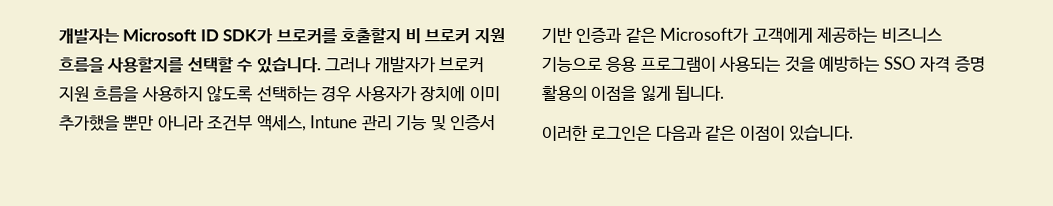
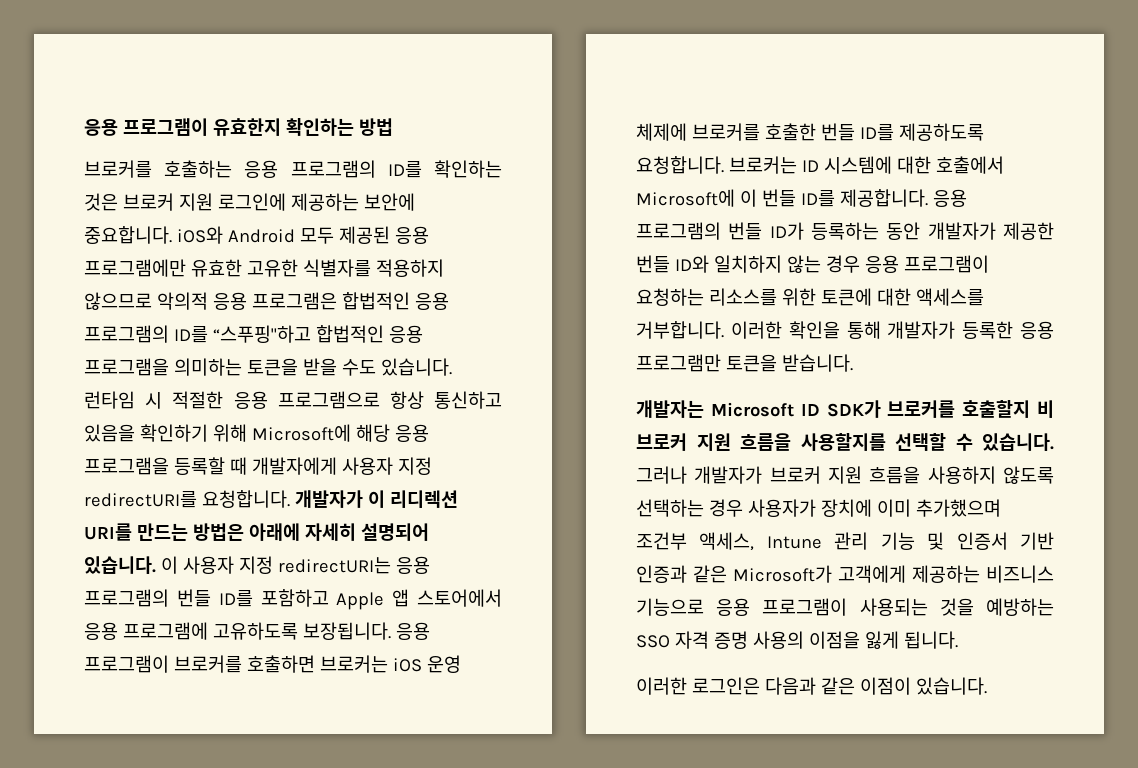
+ 응용 프로그램이 유효한지 확인하는 방법
+ 브로커를 호출하는 응용 프로그램의 ID를 확인하는 것은 브로커 지원 로그인에 제공하는 보안에 중요합니다. iOS와 Android 모두 제공된 응용 프로그램에만 유효한 고유한 식별자를 적용하지 않으므로 악의적 응용 프로그램은 합법적인 응용 프로그램의 ID를 “스푸핑"하고 합법적인 응용 프로그램을 의미하는 토큰을 받을 수도 있습니다. 런타임 시 적절한 응용 프로그램으로 항상 통신하고 있음을 확인하기 위해 Microsoft에 해당 응용 프로그램을 등록할 때 개발자에게 사용자 지정 redirectURI를 요청합니다. 개발자가 이 리디렉션 URI를 만드는 방법은 아래에 자세히 설명되어 있습니다. 이 사용자 지정 redirectURI는 응용 프로그램의 번들 ID를 포함하고 Apple 앱 스토어에서 응용 프로그램에 고유하도록 보장됩니다. 응용 프로그램이 브로커를 호출하면 브로커는 iOS 운영 체제에 브로커를 호출한 번들 ID를 제공하도록 요청합니다. 브로커는 ID 시스템에 대한 호출에서 Microsoft에 이 번들 ID를 제공합니다. 응용 프로그램의 번들 ID가 등록하는 동안 개발자가 제공한 번들 ID와 일치하지 않는 경우 응용 프로그램이 요청하는 리소스를 위한 토큰에 대한 액세스를 거부합니다. 이러한 확인을 통해 개발자가 등록한 응용 프로그램만 토큰을 받습니다.
- 그러나 개발자가 브로커 지원 흐름을 사용하지 않도록 선택하는 경우 사용자가 장치에 이미 추가했을 뿐만 아니라 조건부 액세스, Intune 관리 기능 및 인증서 기반 인증과 같은 Microsoft가 고객에게 제공하는 비즈니스 기능으로 응용 프로그램이 사용되는 것을 예방하는 SSO 자격 증명 활용의 이점을 잃게 됩니다.
+ 그러나 개발자가 브로커 지원 흐름을 사용하지 않도록 선택하는 경우 사용자가 장치에 이미 추가했으며 조건부 액세스, Intune 관리 기능 및 인증서 기반 인증과 같은 Microsoft가 고객에게 제공하는 비즈니스 기능으로 응용 프로그램이 사용되는 것을 예방하는 SSO 자격 증명 사용의 이점을 잃게 됩니다.

